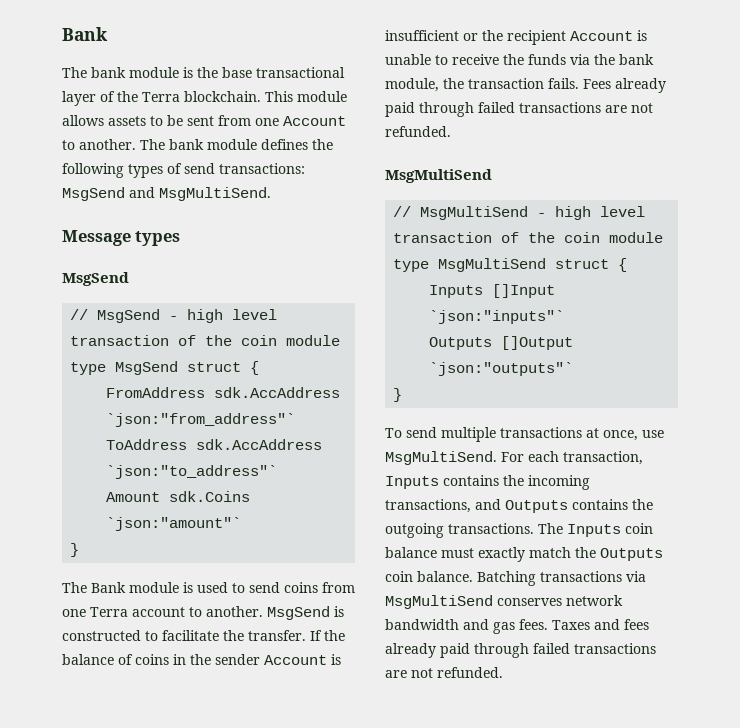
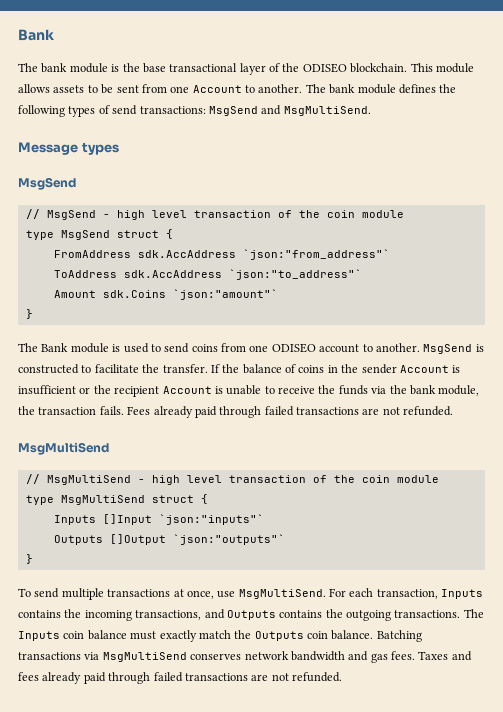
- The bank module is the base transactional layer of the Terra blockchain.
+ The bank module is the base transactional layer of the ODISEO blockchain.
- The Bank module is used to send coins from one Terra account to another.
+ The Bank module is used to send coins from one ODISEO account to another.

